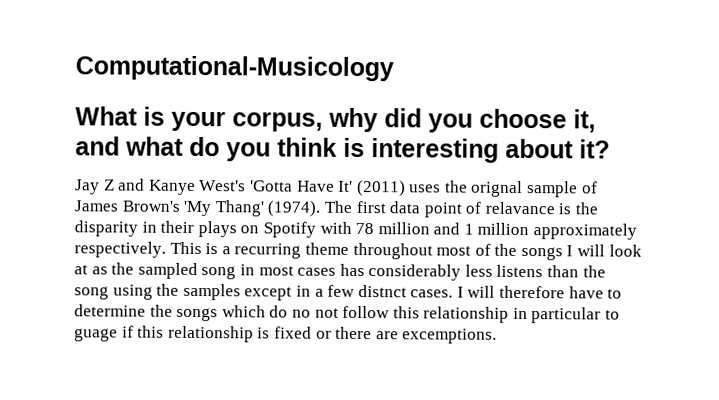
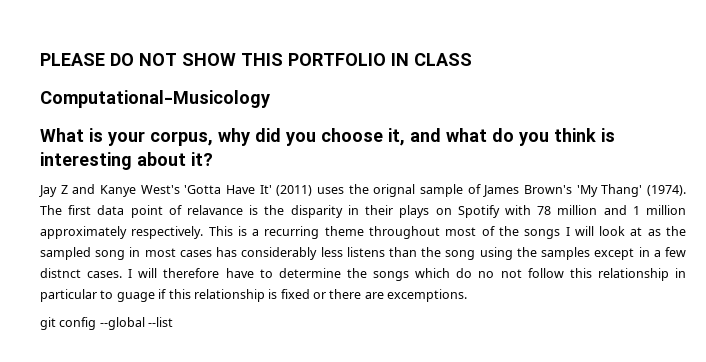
+ PLEASE DO NOT SHOW THIS PORTFOLIO IN CLASS
+ git config --global --list

